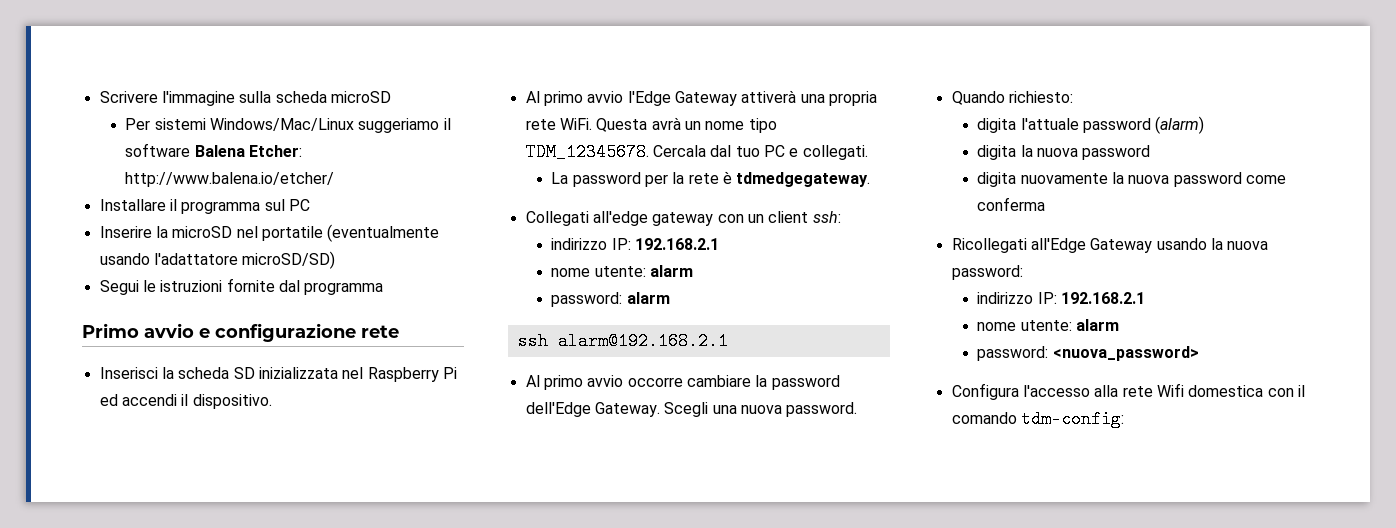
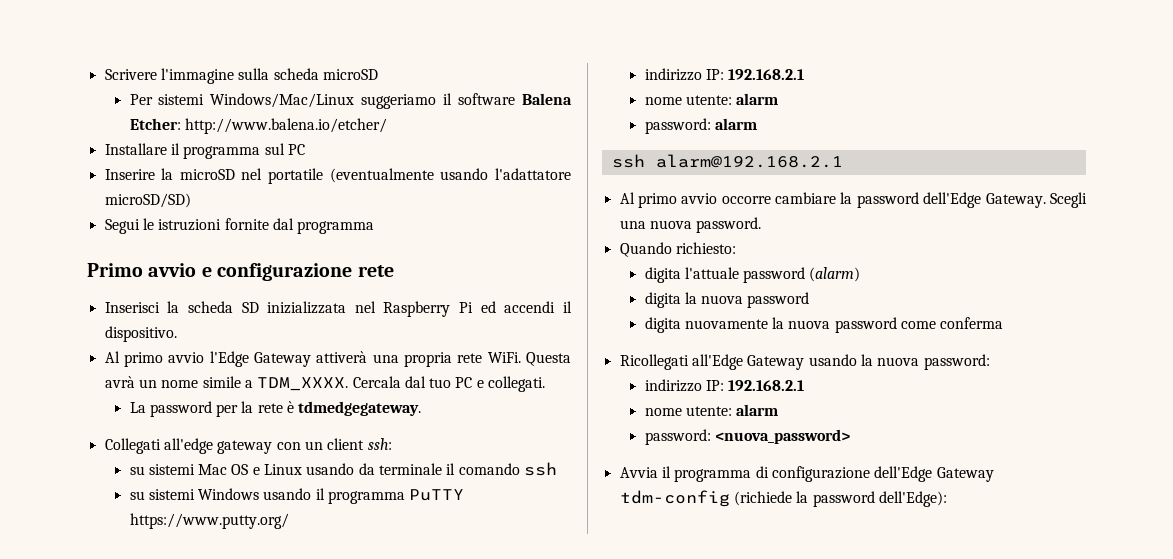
- Questa avrà un nome tipo TDM_12345678.
+ Questa avrà un nome simile a TDM_XXXX.
+ su sistemi Mac OS e Linux usando da terminale il comando ssh
+ su sistemi Windows usando il programma PuTTY https://www.putty.org/
- Configura l'accesso alla rete Wifi domestica con il comando tdm-config:
+ Avvia il programma di configurazione dell'Edge Gateway tdm-config (richiede la password dell'Edge):

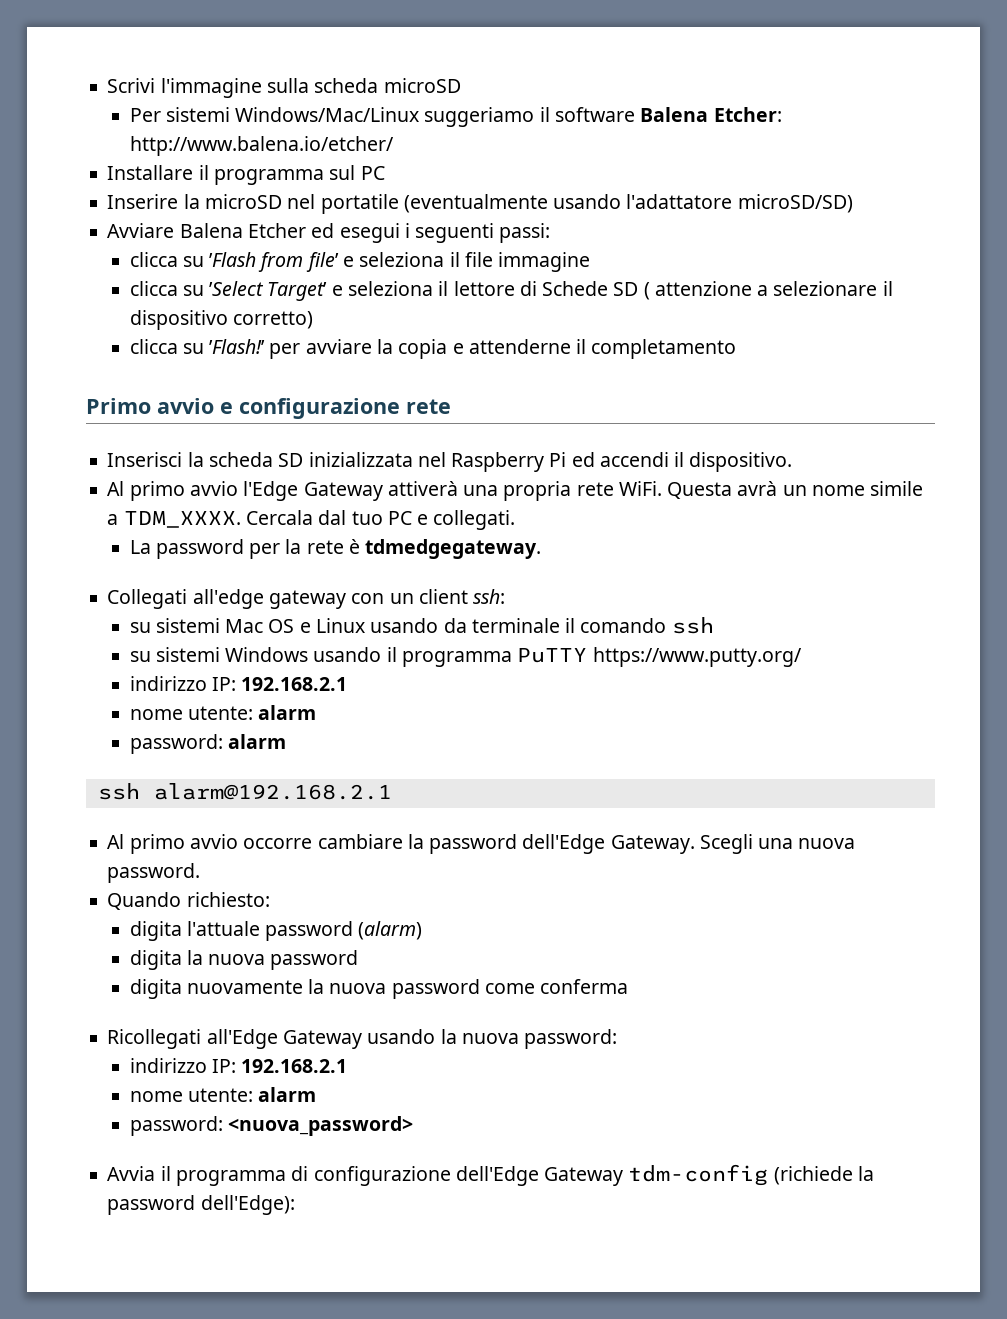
- Scrivere l'immagine sulla scheda microSD
+ Scrivi l'immagine sulla scheda microSD
- Segui le istruzioni fornite dal programma
+ Avviare Balena Etcher ed esegui i seguenti passi:
+ clicca su ’Flash from file’ e seleziona il file immagine
+ clicca su ’Select Target’ e seleziona il lettore di Schede SD ( attenzione a selezionare il dispositivo corretto)
+ clicca su ’Flash!’ per avviare la copia e attenderne il completamento

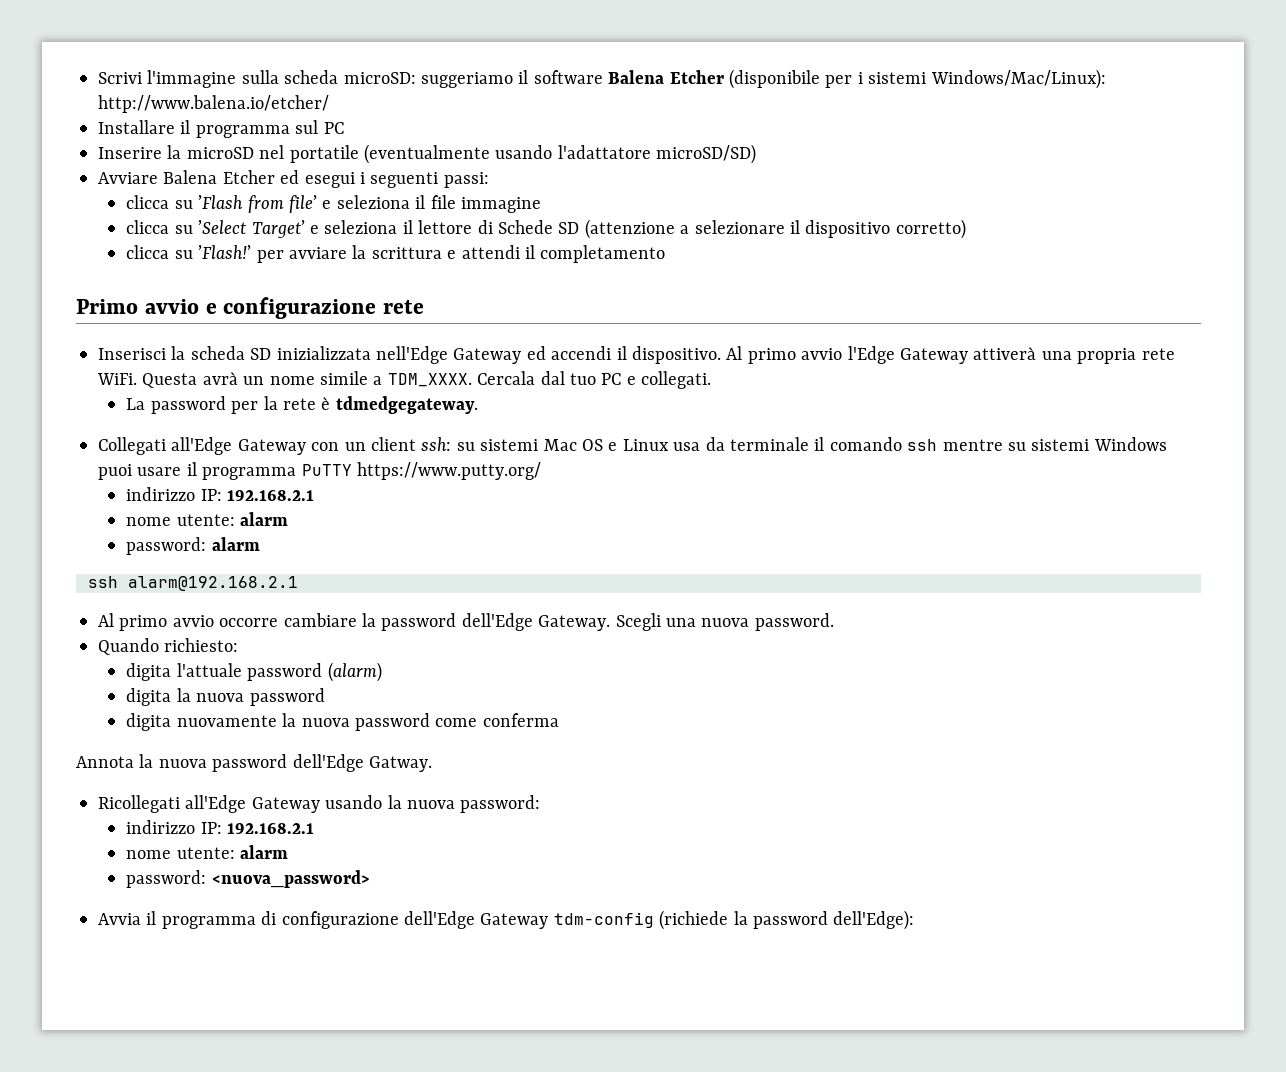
- Scrivi l'immagine sulla scheda microSD
- Per sistemi Windows/Mac/Linux suggeriamo il software Balena Etcher: http://www.balena.io/etcher/
+ Scrivi l'immagine sulla scheda microSD: suggeriamo il software Balena Etcher (disponibile per i sistemi Windows/Mac/Linux): http://www.balena.io/etcher/
- clicca su ’Select Target’ e seleziona il lettore di Schede SD ( attenzione a selezionare il dispositivo corretto)
+ clicca su ’Select Target’ e seleziona il lettore di Schede SD (attenzione a selezionare il dispositivo corretto)
- clicca su ’Flash!’ per avviare la copia e attenderne il completamento
+ clicca su ’Flash!’ per avviare la scrittura e attendi il completamento
- Inserisci la scheda SD inizializzata nel Raspberry Pi ed accendi il dispositivo.
- Al primo avvio l'Edge Gateway attiverà una propria rete WiFi.
+ Inserisci la scheda SD inizializzata nell'Edge Gateway ed accendi il dispositivo. Al primo avvio l'Edge Gateway attiverà una propria rete WiFi.
- Collegati all'edge gateway con un client ssh:
- su sistemi Mac OS e Linux usando da terminale il comando ssh
- su sistemi Windows usando il programma PuTTY https://www.putty.org/
+ Collegati all'Edge Gateway con un client ssh: su sistemi Mac OS e Linux usa da terminale il comando ssh mentre su sistemi Windows puoi usare il programma PuTTY https://www.putty.org/
+ Annota la nuova password dell'Edge Gatway.

